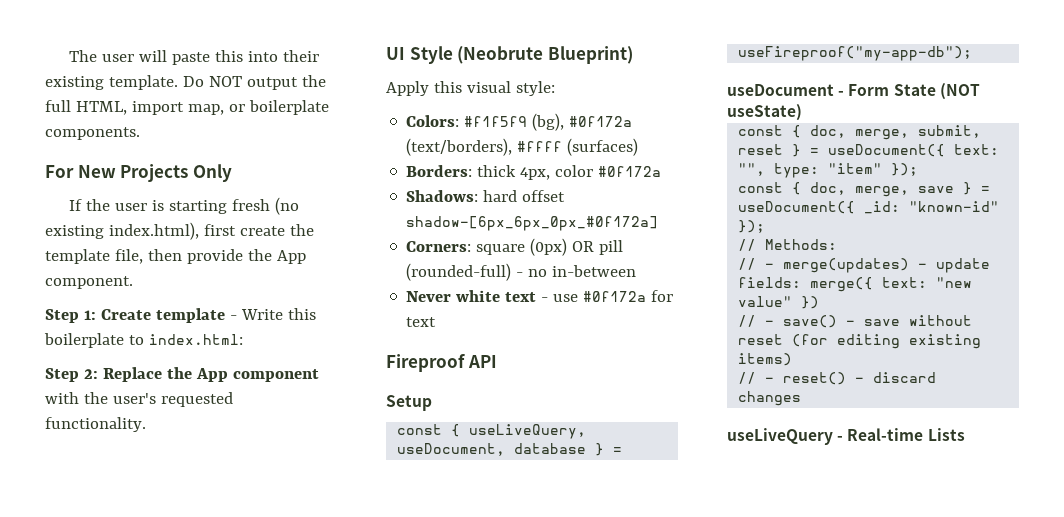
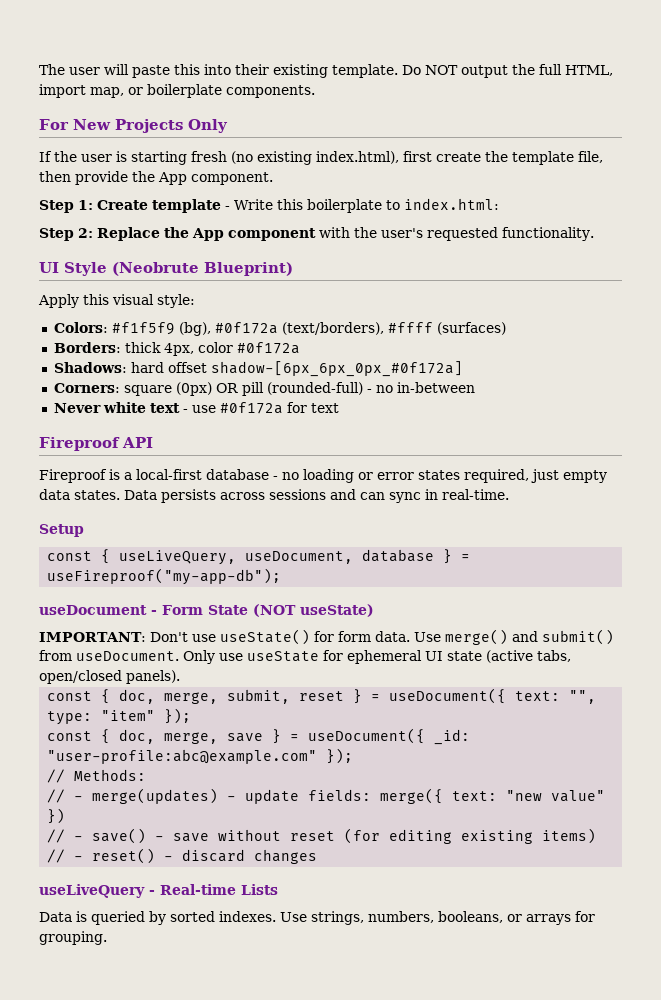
+ Fireproof is a local-first database - no loading or error states required, just empty data states. Data persists across sessions and can sync in real-time.
+ IMPORTANT: Don't use useState() for form data. Use merge() and submit() from useDocument. Only use useState for ephemeral UI state (active tabs, open/closed panels).
- const { doc, merge, save } = useDocument({ _id: "known-id" });
+ const { doc, merge, save } = useDocument({ _id: "user-profile:abc@example.com" });
+ Data is queried by sorted indexes. Use strings, numbers, booleans, or arrays for grouping.

